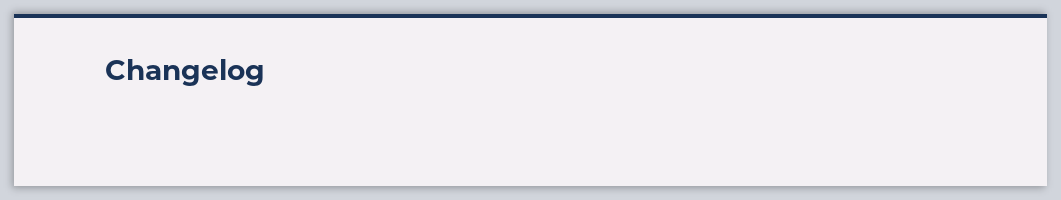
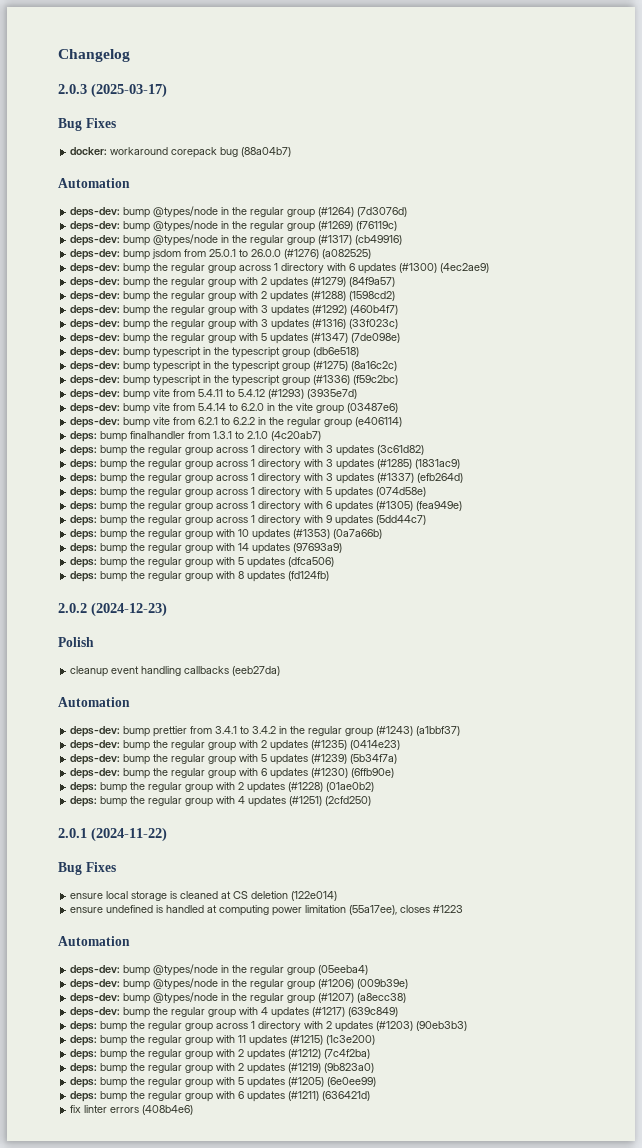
+ 2.0.3 (2025-03-17)
+ Bug Fixes
+ docker: workaround corepack bug (88a04b7)
+ Automation
+ deps-dev: bump @types/node in the regular group (#1264) (7d3076d)
+ deps-dev: bump @types/node in the regular group (#1269) (f76119c)
+ deps-dev: bump @types/node in the regular group (#1317) (cb49916)
+ deps-dev: bump jsdom from 25.0.1 to 26.0.0 (#1276) (a082525)
+ deps-dev: bump the regular group across 1 directory with 6 updates (#1300) (4ec2ae9)
+ deps-dev: bump the regular group with 2 updates (#1279) (84f9a57)
+ deps-dev: bump the regular group with 2 updates (#1288) (1598cd2)
+ deps-dev: bump the regular group with 3 updates (#1292) (460b4f7)
+ deps-dev: bump the regular group with 3 updates (#1316) (33f023c)
+ deps-dev: bump the regular group with 5 updates (#1347) (7de098e)
+ deps-dev: bump typescript in the typescript group (db6e518)
+ deps-dev: bump typescript in the typescript group (#1275) (8a16c2c)
+ deps-dev: bump typescript in the typescript group (#1336) (f59c2bc)
+ deps-dev: bump vite from 5.4.11 to 5.4.12 (#1293) (3935e7d)
+ deps-dev: bump vite from 5.4.14 to 6.2.0 in the vite group (03487e6)
+ deps-dev: bump vite from 6.2.1 to 6.2.2 in the regular group (e406114)
+ deps: bump finalhandler from 1.3.1 to 2.1.0 (4c20ab7)
+ deps: bump the regular group across 1 directory with 3 updates (3c61d82)
+ deps: bump the regular group across 1 directory with 3 updates (#1285) (1831ac9)
+ deps: bump the regular group across 1 directory with 3 updates (#1337) (efb264d)
+ deps: bump the regular group across 1 directory with 5 updates (074d58e)
+ deps: bump the regular group across 1 directory with 6 updates (#1305) (fea949e)
+ deps: bump the regular group across 1 directory with 9 updates (5dd44c7)
+ deps: bump the regular group with 10 updates (#1353) (0a7a66b)
+ deps: bump the regular group with 14 updates (97693a9)
+ deps: bump the regular group with 5 updates (dfca506)
+ deps: bump the regular group with 8 updates (fd124fb)
+ 2.0.2 (2024-12-23)
+ Polish
+ cleanup event handling callbacks (eeb27da)
+ Automation
+ deps-dev: bump prettier from 3.4.1 to 3.4.2 in the regular group (#1243) (a1bbf37)
+ deps-dev: bump the regular group with 2 updates (#1235) (0414e23)
+ deps-dev: bump the regular group with 5 updates (#1239) (5b34f7a)
+ deps-dev: bump the regular group with 6 updates (#1230) (6ffb90e)
+ deps: bump the regular group with 2 updates (#1228) (01ae0b2)
+ deps: bump the regular group with 4 updates (#1251) (2cfd250)
+ 2.0.1 (2024-11-22)
+ Bug Fixes
+ ensure local storage is cleaned at CS deletion (122e014)
+ ensure undefined is handled at computing power limitation (55a17ee), closes #1223
+ Automation
+ deps-dev: bump @types/node in the regular group (05eeba4)
+ deps-dev: bump @types/node in the regular group (#1206) (009b39e)
+ deps-dev: bump @types/node in the regular group (#1207) (a8ecc38)
+ deps-dev: bump the regular group with 4 updates (#1217) (639c849)
+ deps: bump the regular group across 1 directory with 2 updates (#1203) (90eb3b3)
+ deps: bump the regular group with 11 updates (#1215) (1c3e200)
+ deps: bump the regular group with 2 updates (#1212) (7c4f2ba)
+ deps: bump the regular group with 2 updates (#1219) (9b823a0)
+ deps: bump the regular group with 5 updates (#1205) (6e0ee99)
+ deps: bump the regular group with 6 updates (#1211) (636421d)
+ fix linter errors (408b4e6)

